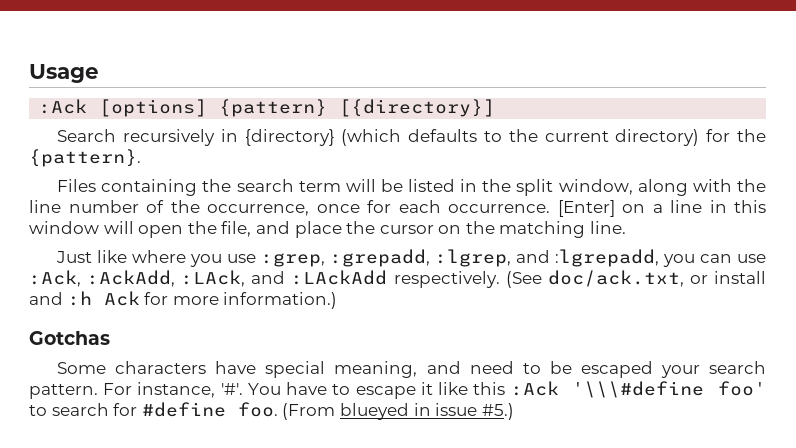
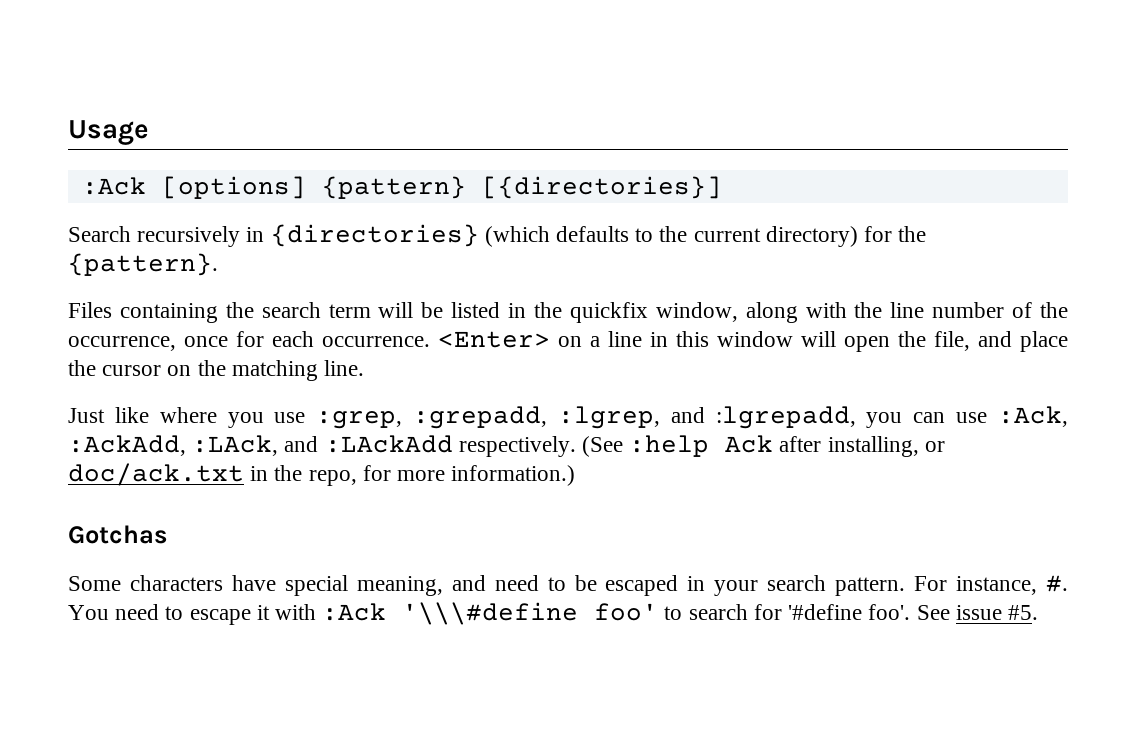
- :Ack [options] {pattern} [{directory}]
+ :Ack [options] {pattern} [{directories}]
- Search recursively in {directory} (which defaults to the current directory) for the {pattern}.
+ Search recursively in {directories} (which defaults to the current directory) for the {pattern}.
- Files containing the search term will be listed in the split window, along with the line number of the occurrence, once for each occurrence.
+ Files containing the search term will be listed in the quickfix window, along with the line number of the occurrence, once for each occurrence.
- [Enter] on a line in this window will open the file, and place the cursor on the matching line.
+ <Enter> on a line in this window will open the file, and place the cursor on the matching line.
- (See doc/ack.txt, or install and :h Ack for more information.)
+ (See :help Ack after installing, or doc/ack.txt in the repo, for more information.)
- Some characters have special meaning, and need to be escaped your search pattern.
+ Some characters have special meaning, and need to be escaped in your search pattern.
- For instance, '#'. You have to escape it like this :Ack '\\\#define foo' to search for #define foo. (From blueyed in issue #5.)
+ For instance, #. You need to escape it with :Ack '\\\#define foo' to search for '#define foo'. See issue #5.

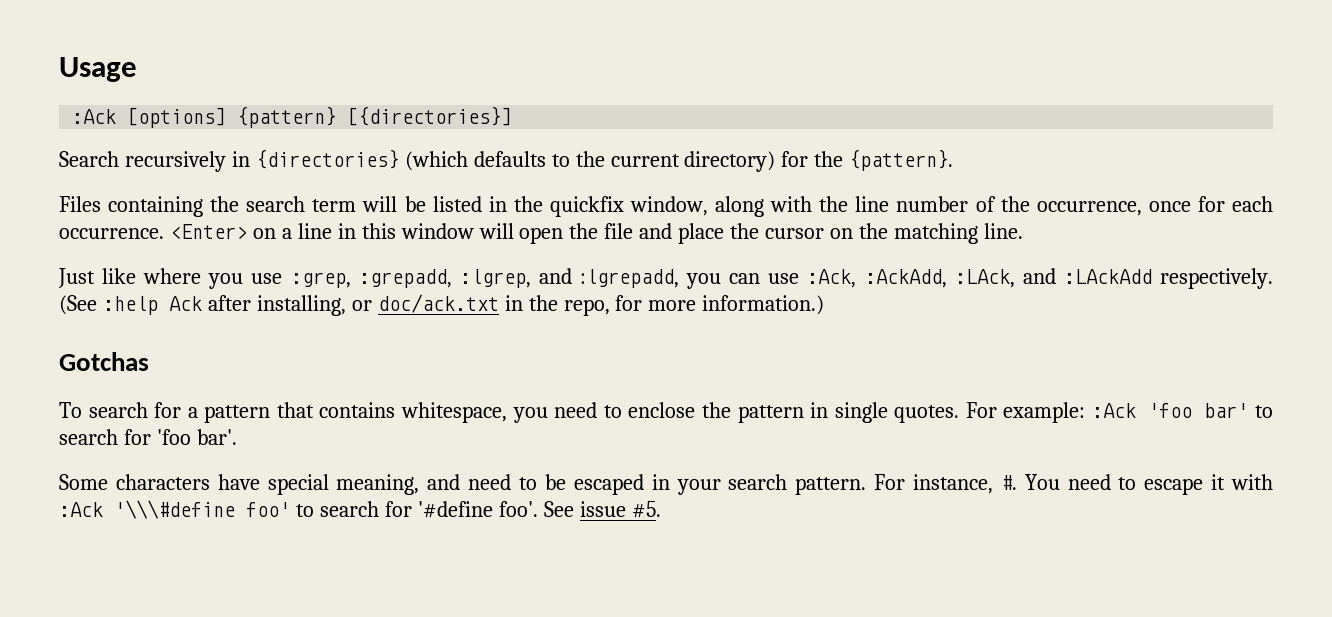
- <Enter> on a line in this window will open the file, and place the cursor on the matching line.
+ <Enter> on a line in this window will open the file and place the cursor on the matching line.
+ To search for a pattern that contains whitespace, you need to enclose the pattern in single quotes. For example: :Ack 'foo bar' to search for 'foo bar'.

